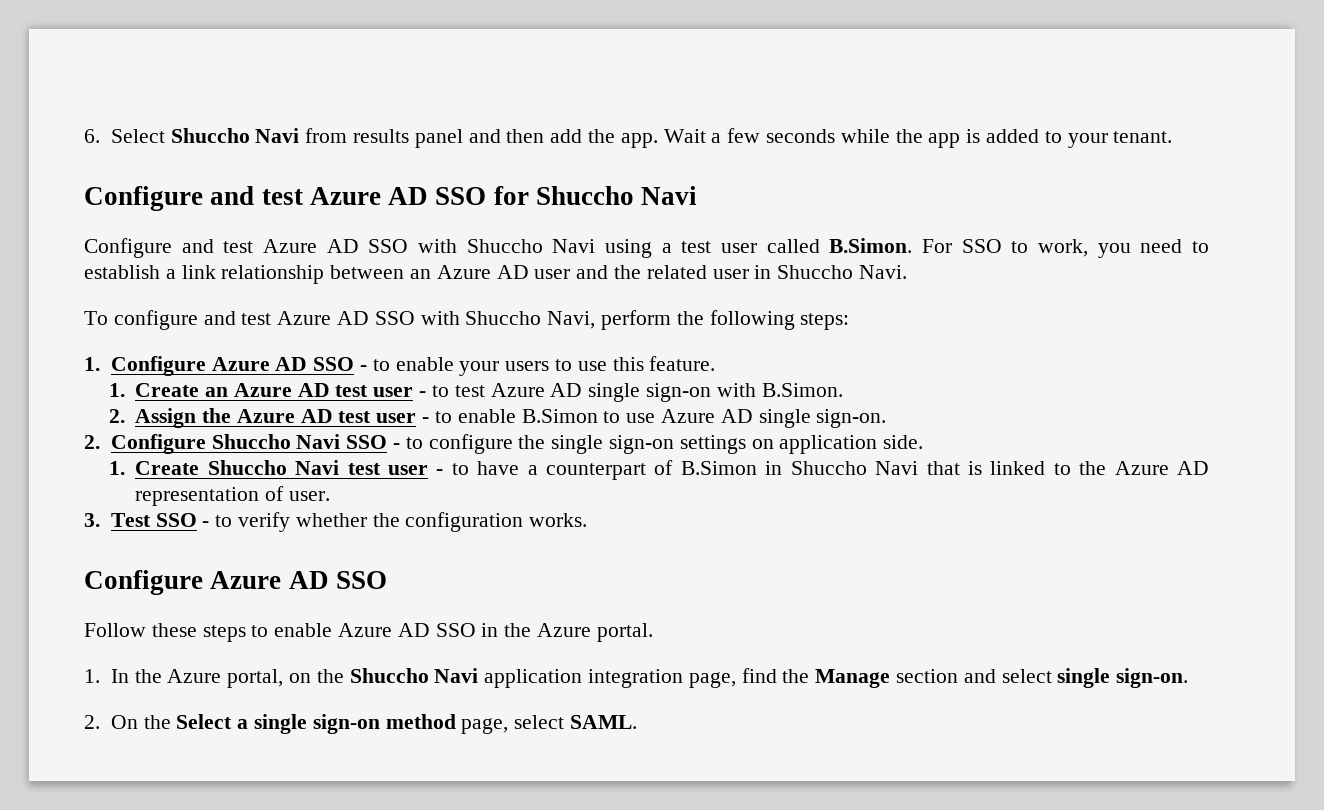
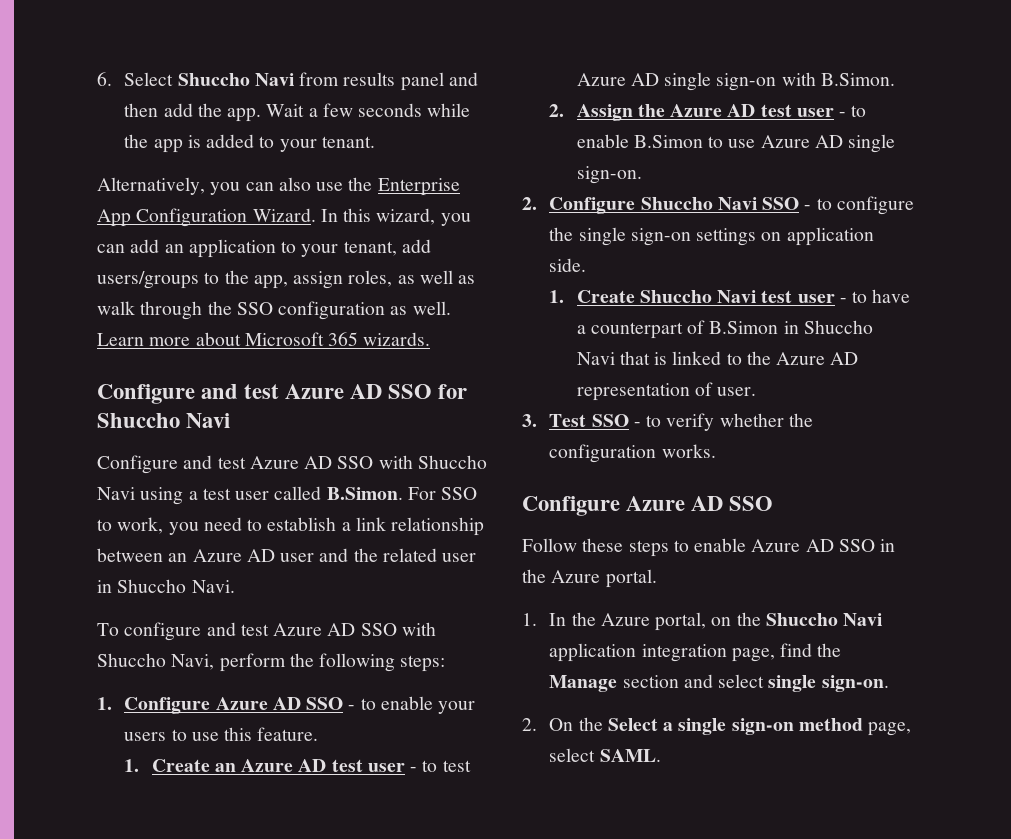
+ Alternatively, you can also use the Enterprise App Configuration Wizard. In this wizard, you can add an application to your tenant, add users/groups to the app, assign roles, as well as walk through the SSO configuration as well. Learn more about Microsoft 365 wizards.

